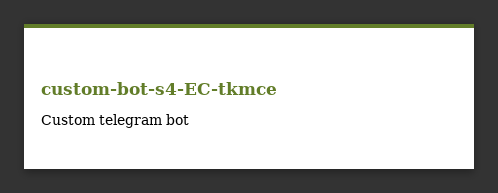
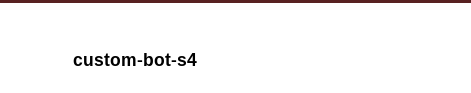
- custom-bot-s4-EC-tkmce
- Custom telegram bot
+ custom-bot-s4

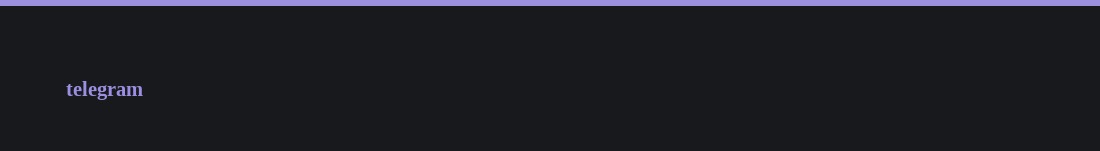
- custom-bot-s4
+ telegram

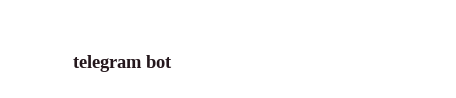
- telegram
+ telegram bot

